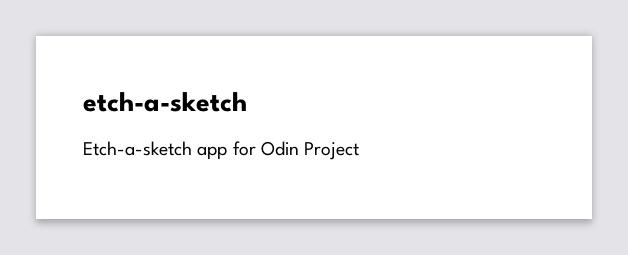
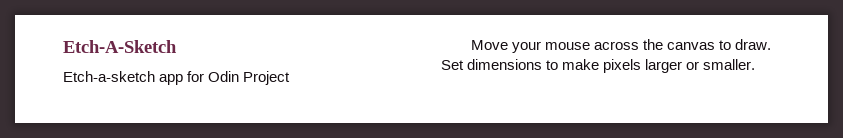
- etch-a-sketch
+ Etch-A-Sketch
+ Move your mouse across the canvas to draw. Set dimensions to make pixels larger or smaller.

